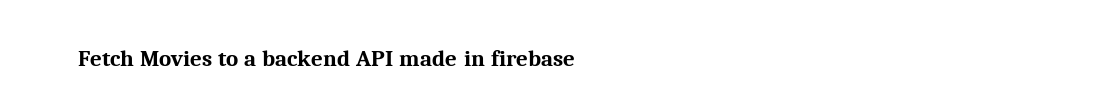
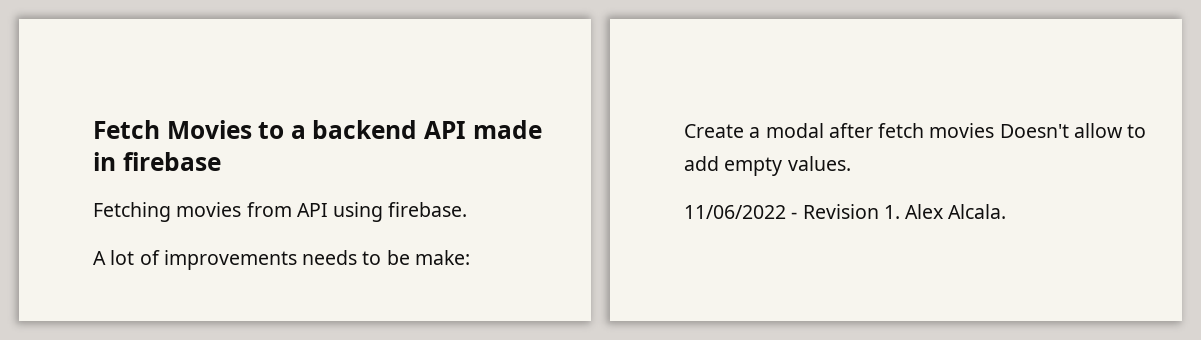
+ Fetching movies from API using firebase.
+ A lot of improvements needs to be make:
+ Create a modal after fetch movies Doesn't allow to add empty values.
+ 11/06/2022 - Revision 1. Alex Alcala.

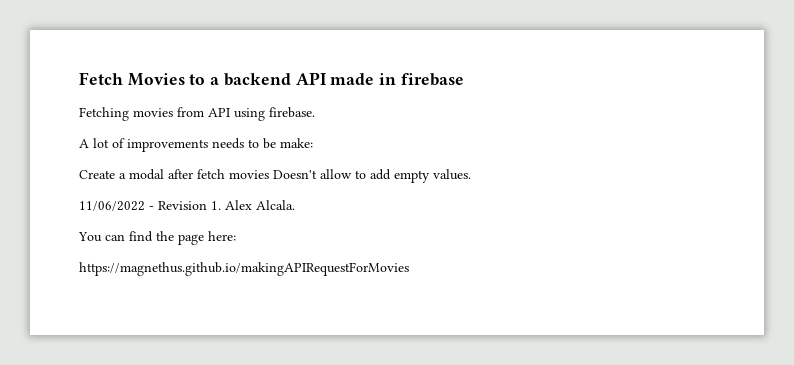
+ You can find the page here:
+ https://magnethus.github.io/makingAPIRequestForMovies

